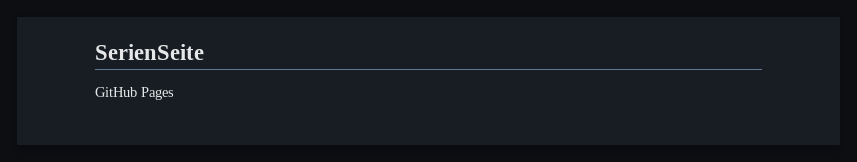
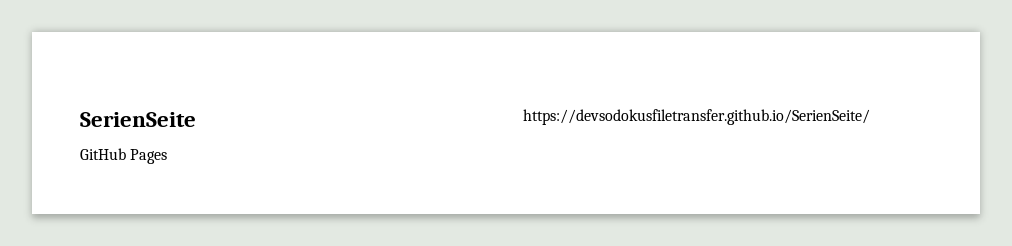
- GitHub Pages
+ GitHub Pages https://devsodokusfiletransfer.github.io/SerienSeite/

